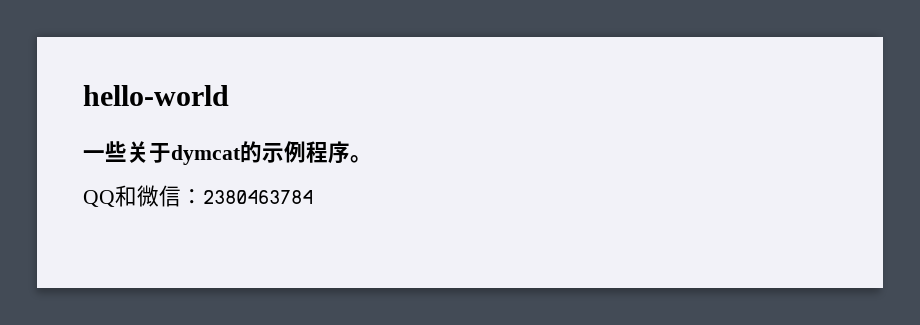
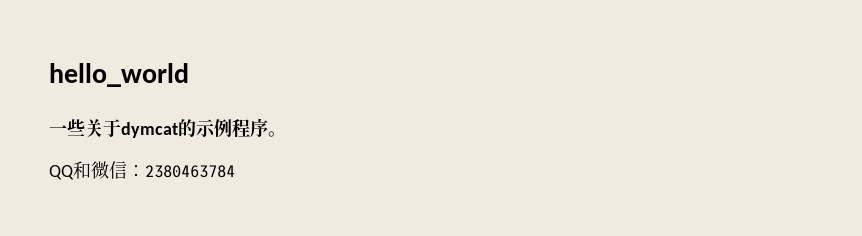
- hello-world
+ hello_world

